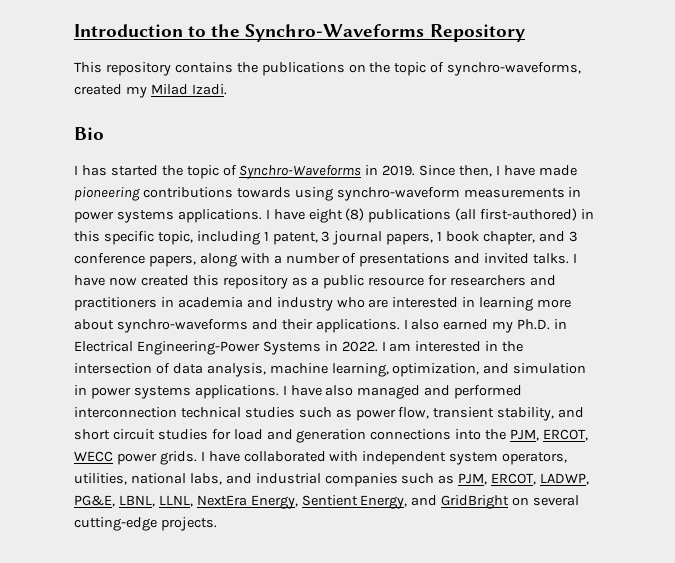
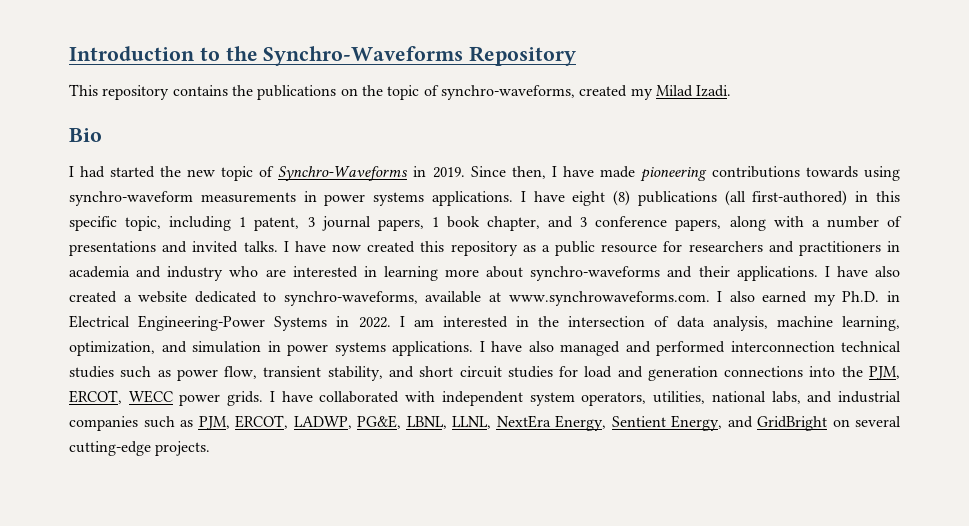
- I has started the topic of Synchro-Waveforms in 2019.
+ I had started the new topic of Synchro-Waveforms in 2019.
- I also earned my Ph.D. in Electrical Engineering-Power Systems in 2022.
+ I have also created a website dedicated to synchro-waveforms, available at www.synchrowaveforms.com. I also earned my Ph.D. in Electrical Engineering-Power Systems in 2022.

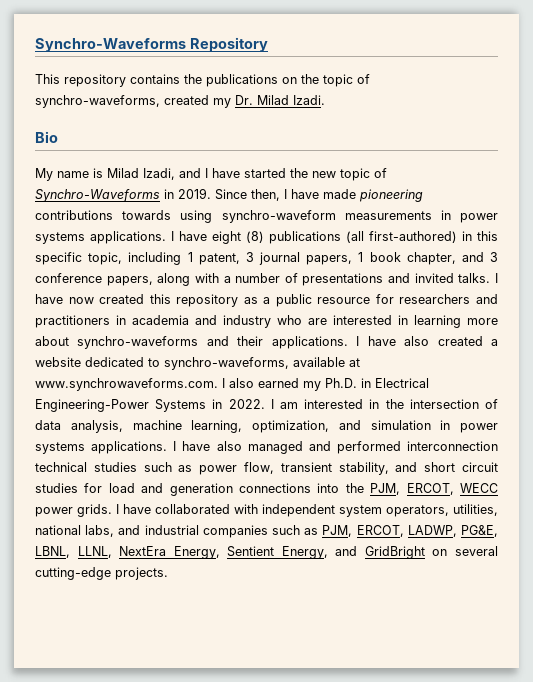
- Introduction to the Synchro-Waveforms Repository
+ Synchro-Waveforms Repository
- This repository contains the publications on the topic of synchro-waveforms, created my Milad Izadi.
+ This repository contains the publications on the topic of synchro-waveforms, created my Dr. Milad Izadi.
- I had started the new topic of Synchro-Waveforms in 2019.
+ My name is Milad Izadi, and I have started the new topic of Synchro-Waveforms in 2019.

